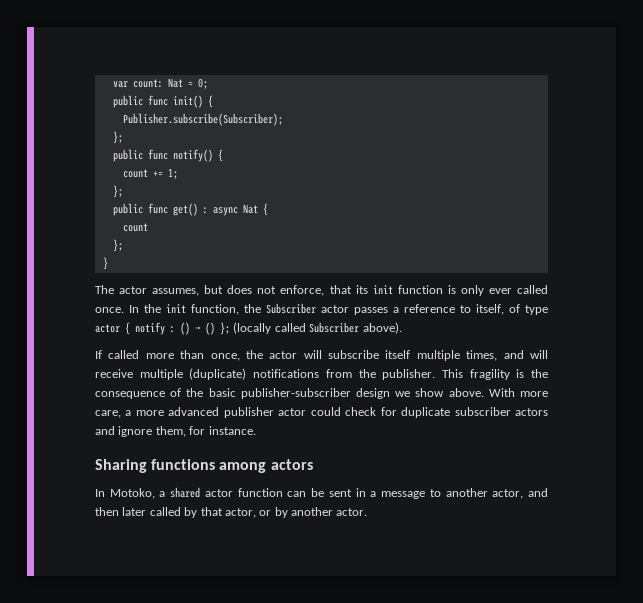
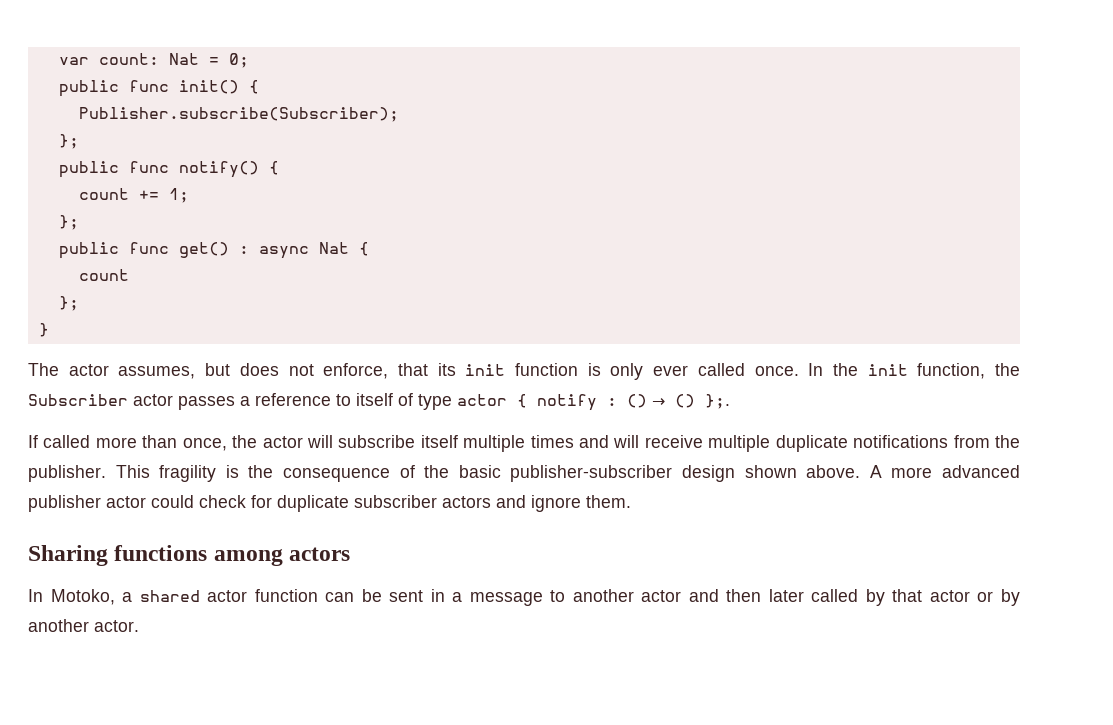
- In the init function, the Subscriber actor passes a reference to itself, of type actor { notify : () → () }; (locally called Subscriber above).
+ In the init function, the Subscriber actor passes a reference to itself of type actor { notify : () → () };.
- If called more than once, the actor will subscribe itself multiple times, and will receive multiple (duplicate) notifications from the publisher.
+ If called more than once, the actor will subscribe itself multiple times and will receive multiple duplicate notifications from the publisher.
- This fragility is the consequence of the basic publisher-subscriber design we show above. With more care, a more advanced publisher actor could check for duplicate subscriber actors and ignore them, for instance.
+ This fragility is the consequence of the basic publisher-subscriber design shown above. A more advanced publisher actor could check for duplicate subscriber actors and ignore them.
- In Motoko, a shared actor function can be sent in a message to another actor, and then later called by that actor, or by another actor.
+ In Motoko, a shared actor function can be sent in a message to another actor and then later called by that actor or by another actor.

